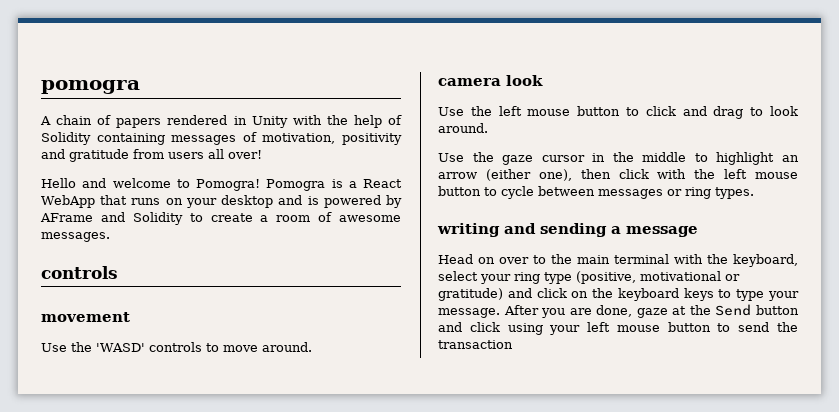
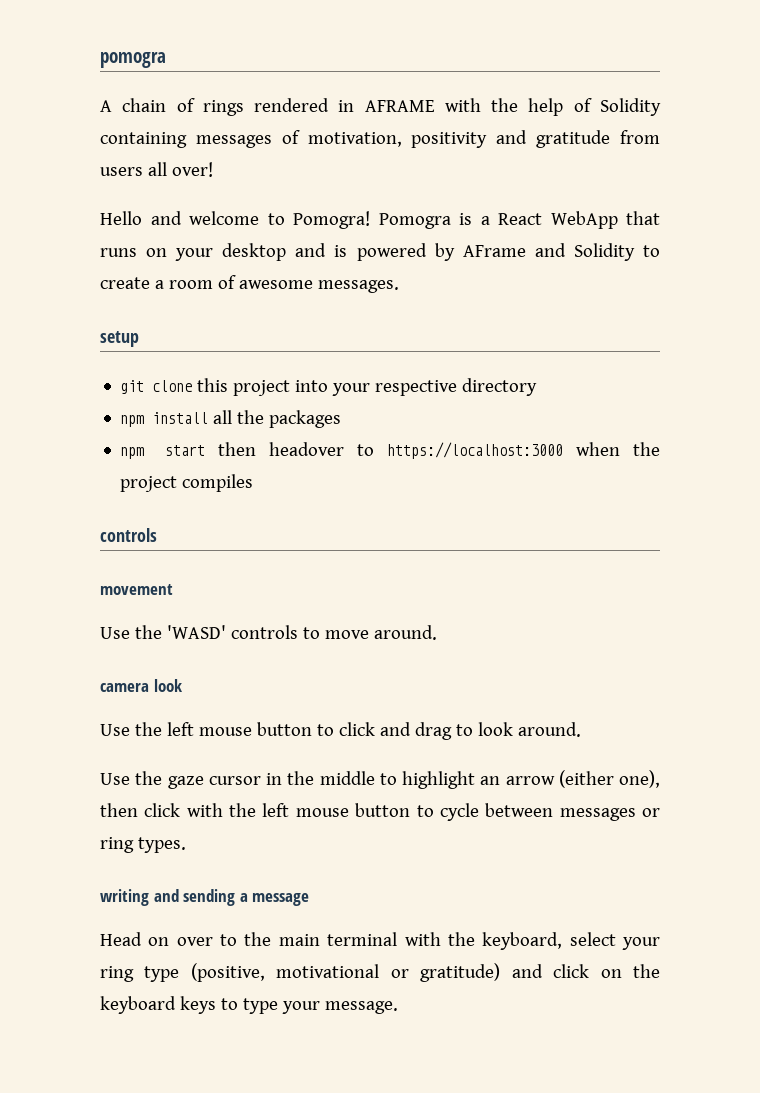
- A chain of papers rendered in Unity with the help of Solidity containing messages of motivation, positivity and gratitude from users all over!
+ A chain of rings rendered in AFRAME with the help of Solidity containing messages of motivation, positivity and gratitude from users all over!
+ setup
+ git clone this project into your respective directory
+ npm install all the packages
+ npm start then headover to https://localhost:3000 when the project compiles
- After you are done, gaze at the Send button and click using your left mouse button to send the transaction

